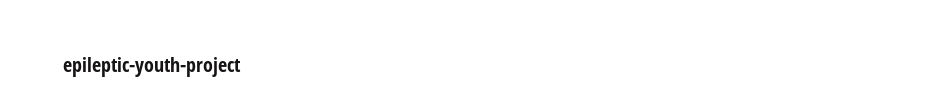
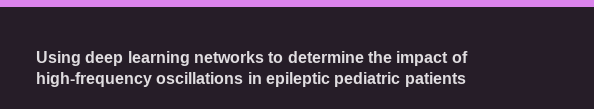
- epileptic-youth-project
+ Using deep learning networks to determine the impact of high-frequency oscillations in epileptic pediatric patients

